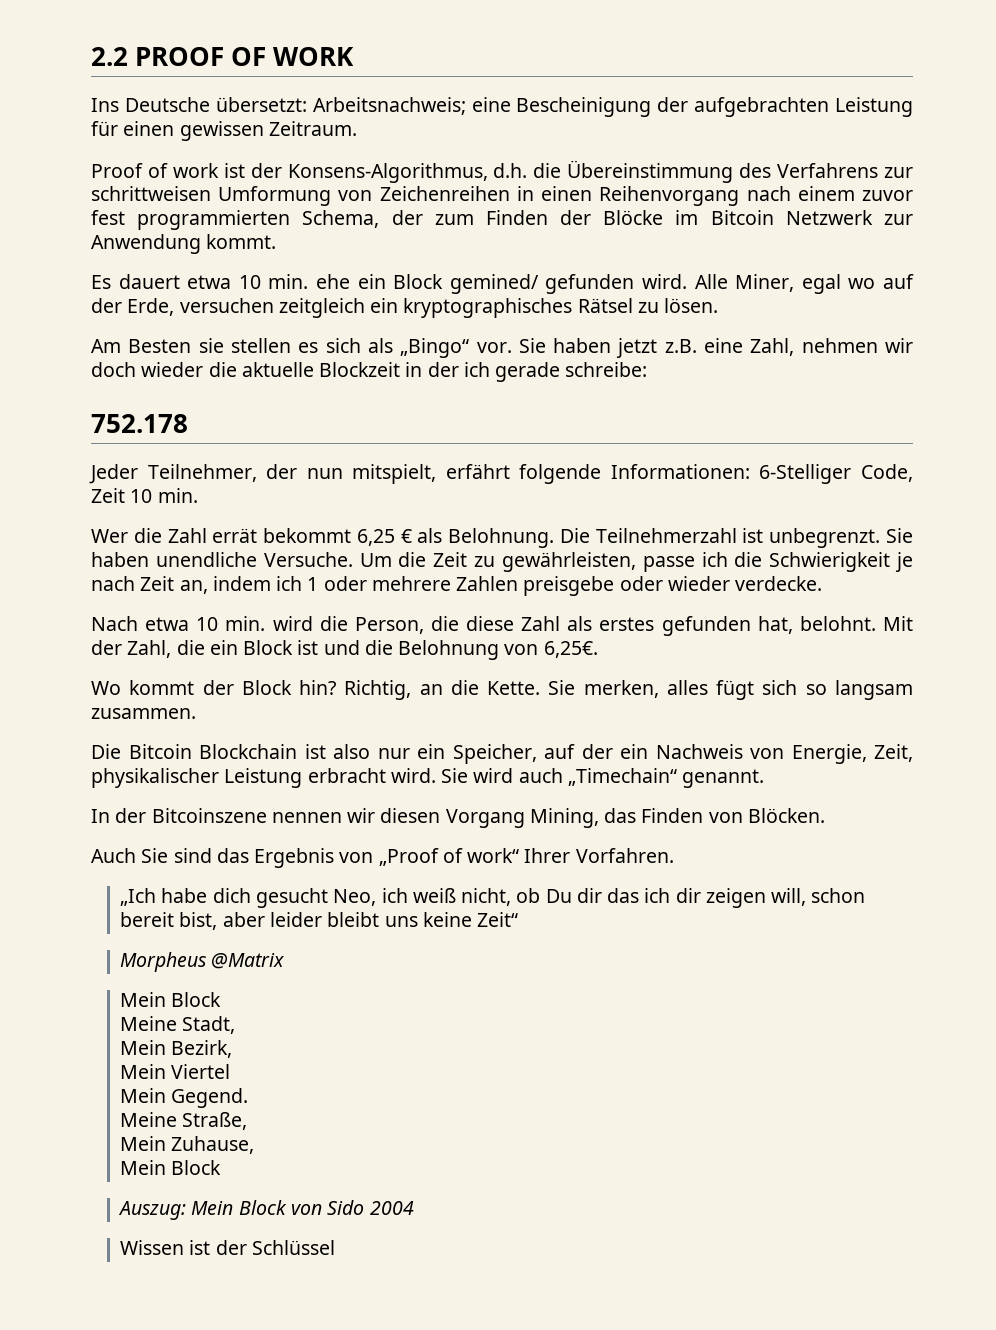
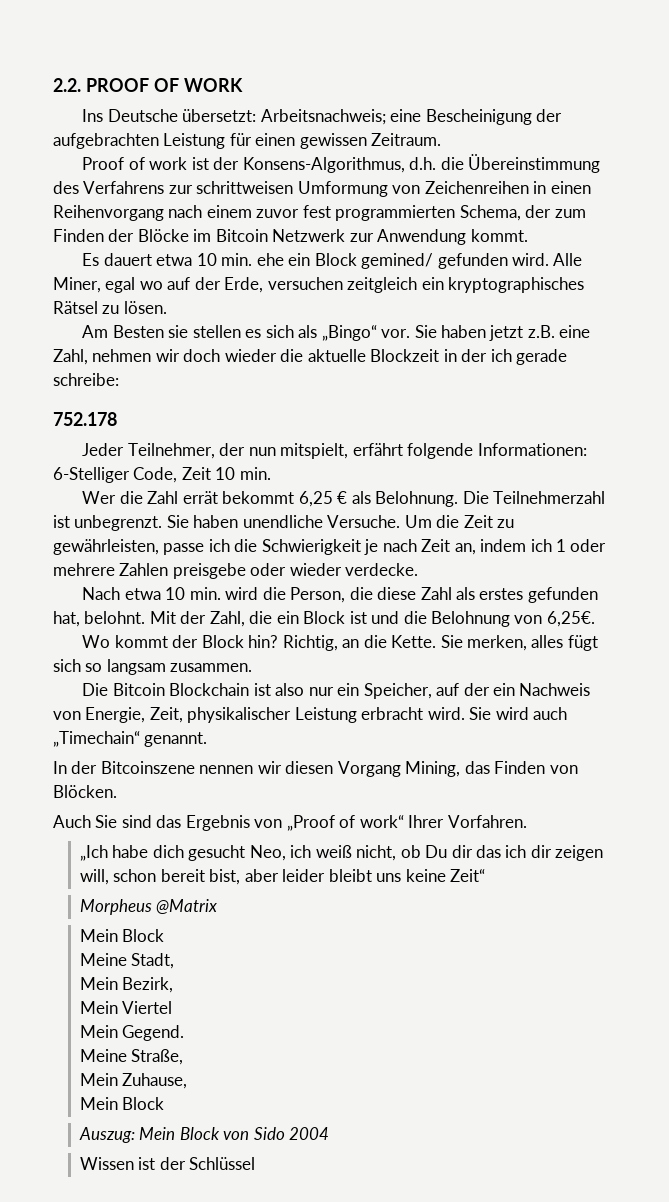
- 2.2 PROOF OF WORK
+ 2.2. PROOF OF WORK

